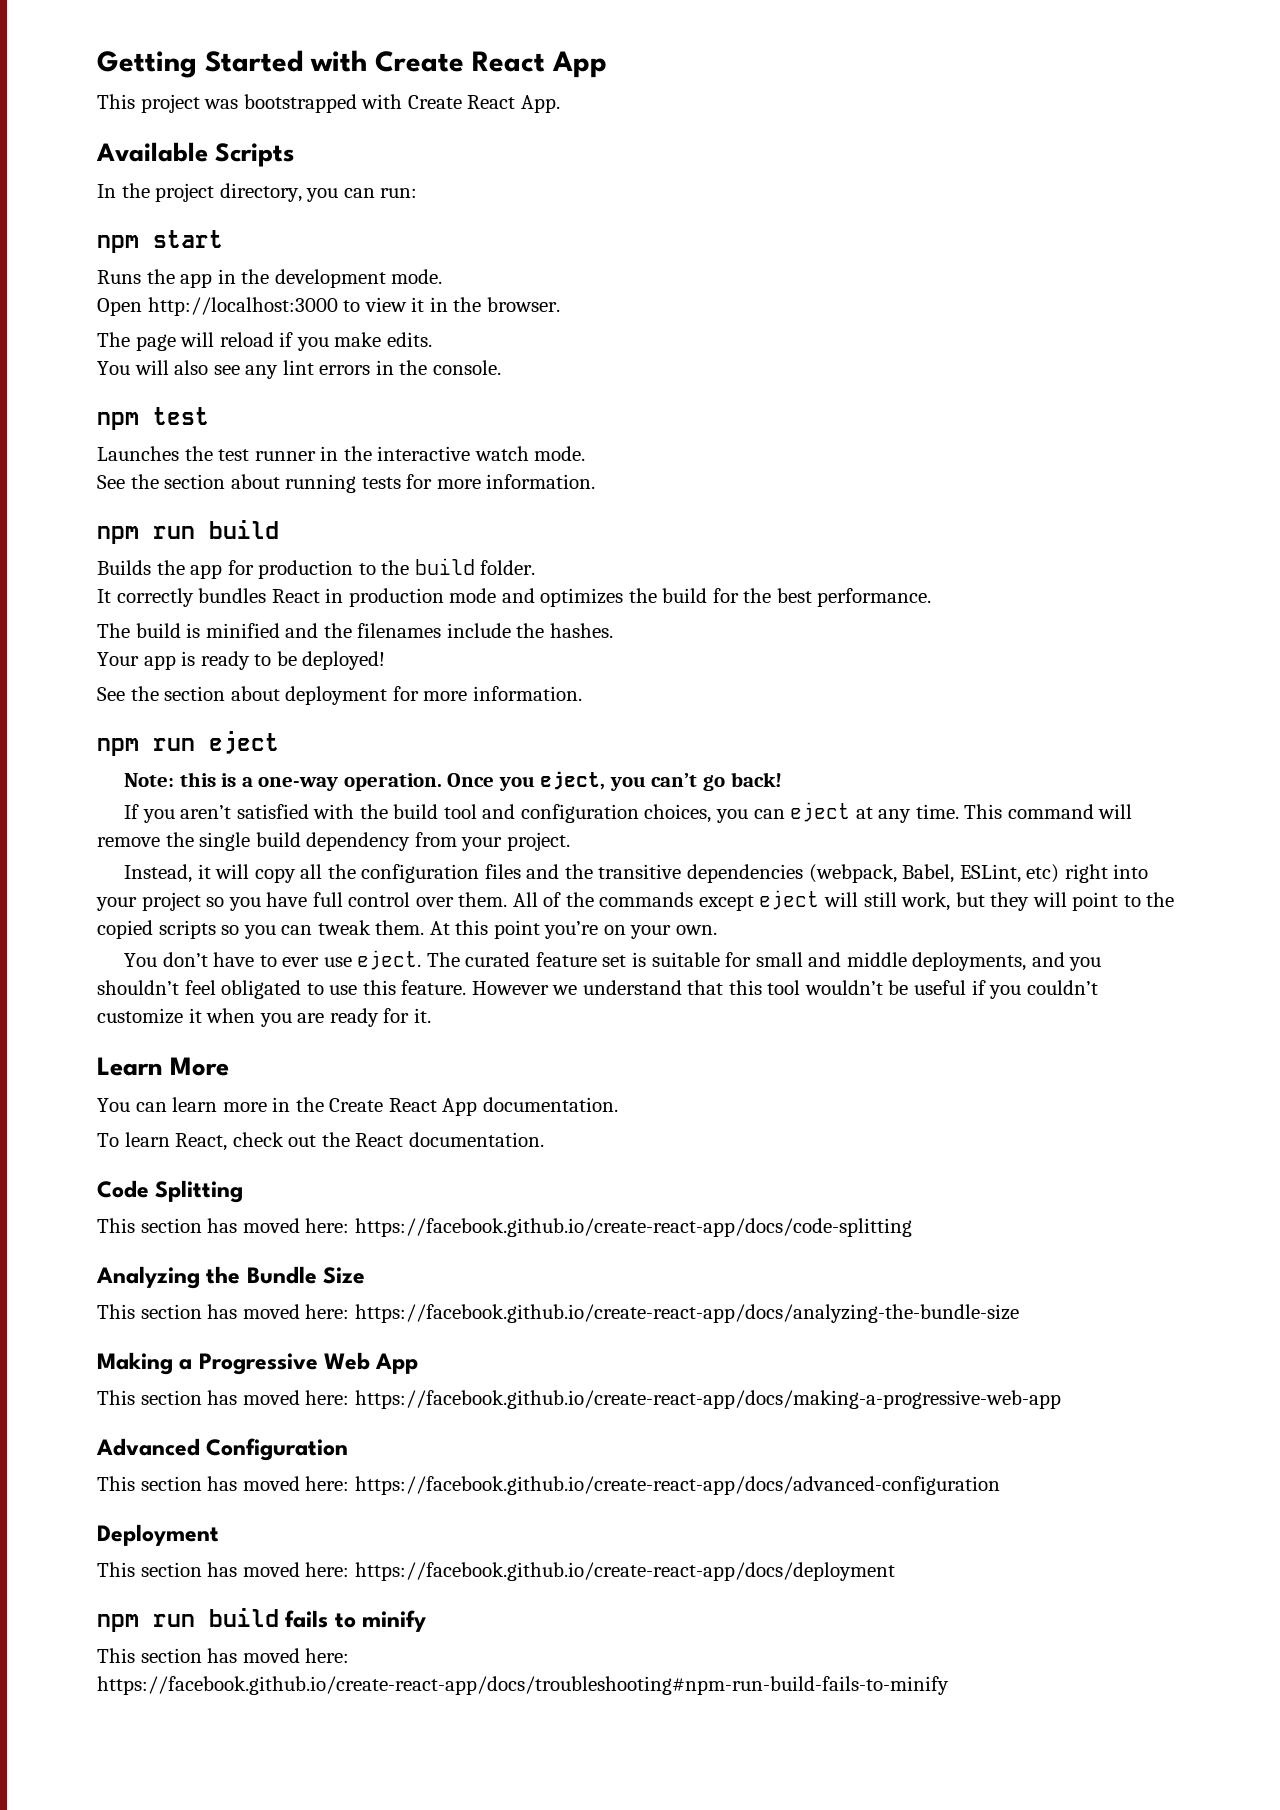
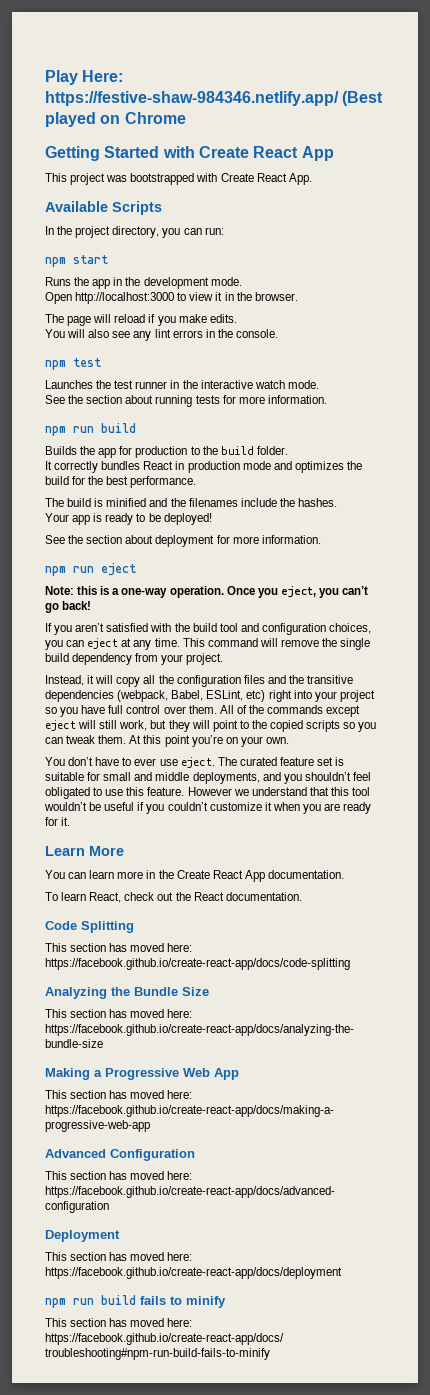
+ Play Here: https://festive-shaw-984346.netlify.app/ (Best played on Chrome

